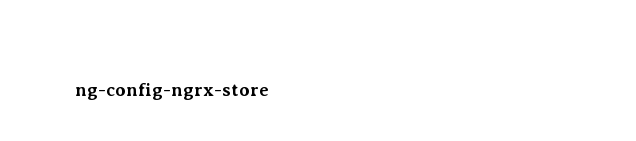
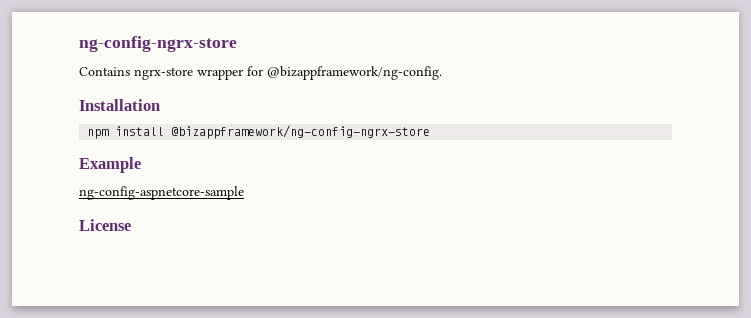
+ Contains ngrx-store wrapper for @bizappframework/ng-config.
+ Installation
+ npm install @bizappframework/ng-config-ngrx-store
+ Example
+ ng-config-aspnetcore-sample
+ License

